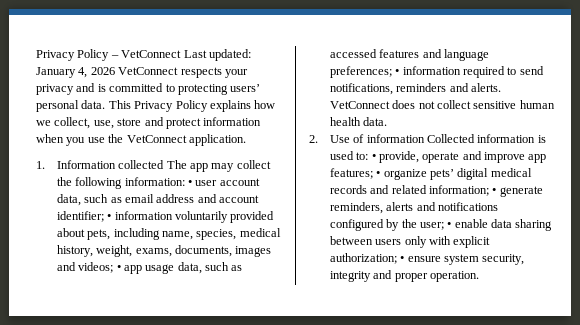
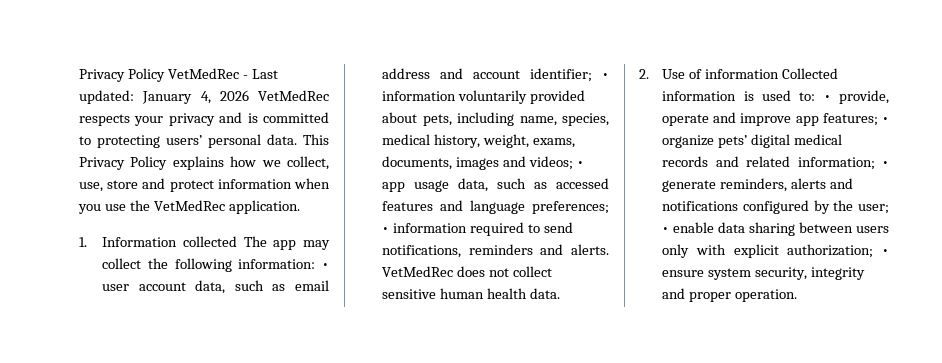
- Privacy Policy – VetConnect Last updated: January 4, 2026 VetConnect respects your privacy and is committed to protecting users’ personal data.
+ Privacy Policy VetMedRec - Last updated: January 4, 2026 VetMedRec respects your privacy and is committed to protecting users’ personal data.
- This Privacy Policy explains how we collect, use, store and protect information when you use the VetConnect application.
+ This Privacy Policy explains how we collect, use, store and protect information when you use the VetMedRec application.
- VetConnect does not collect sensitive human health data.
+ VetMedRec does not collect sensitive human health data.

